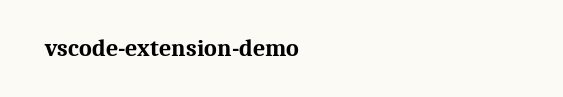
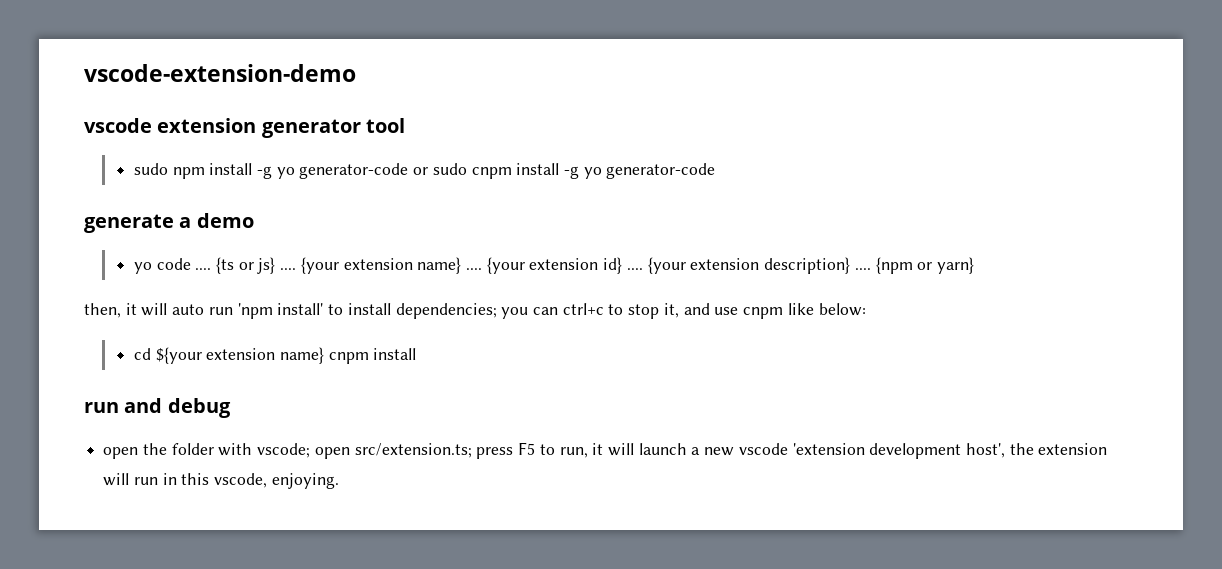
+ vscode extension generator tool
+ sudo npm install -g yo generator-code or sudo cnpm install -g yo generator-code
+ generate a demo
+ yo code .... {ts or js} .... {your extension name} .... {your extension id} .... {your extension description} .... {npm or yarn}
+ then, it will auto run 'npm install' to install dependencies; you can ctrl+c to stop it, and use cnpm like below:
+ cd ${your extension name} cnpm install
+ run and debug
+ open the folder with vscode; open src/extension.ts; press F5 to run, it will launch a new vscode 'extension development host', the extension will run in this vscode, enjoying.

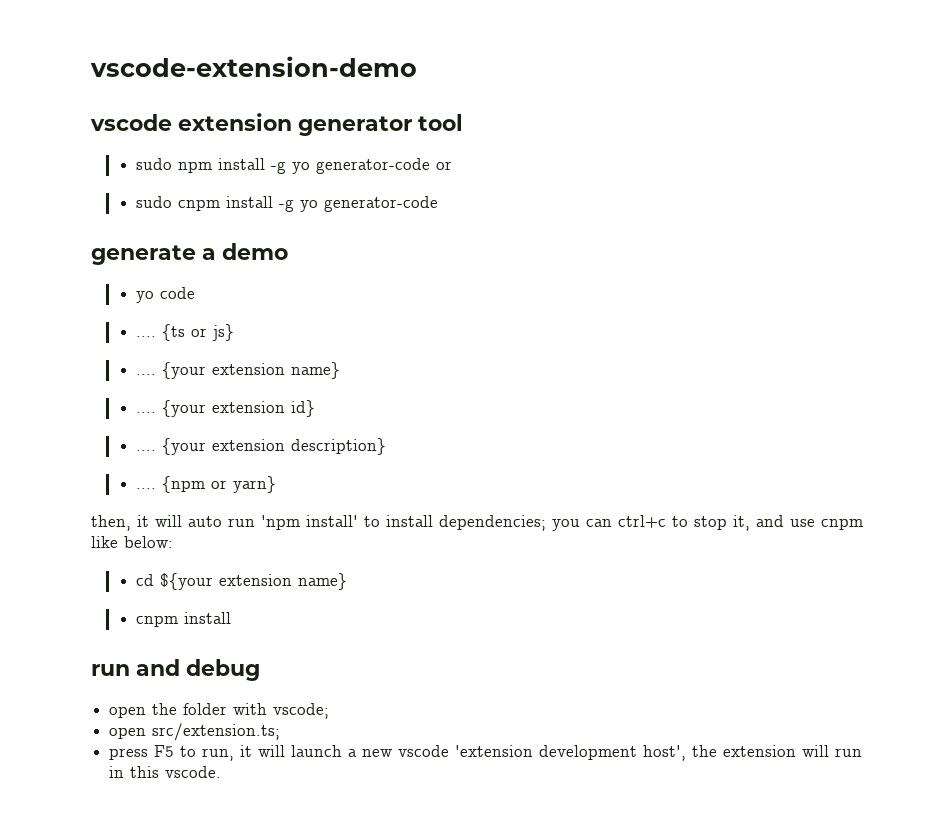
- sudo npm install -g yo generator-code or sudo cnpm install -g yo generator-code
+ sudo npm install -g yo generator-code or
+ sudo cnpm install -g yo generator-code
- yo code ....
+ yo code
+ ....
- {ts or js} ....
+ {ts or js}
+ ....
- {your extension name} ....
+ {your extension name}
+ ....
- {your extension id} ....
+ {your extension id}
+ ....
- {your extension description} ....
+ {your extension description}
+ ....
- cd ${your extension name} cnpm install
+ cd ${your extension name}
+ cnpm install
- open the folder with vscode; open src/extension.ts; press F5 to run, it will launch a new vscode 'extension development host', the extension will run in this vscode, enjoying.
+ open the folder with vscode;
+ open src/extension.ts;
+ press F5 to run, it will launch a new vscode 'extension development host', the extension will run in this vscode.

